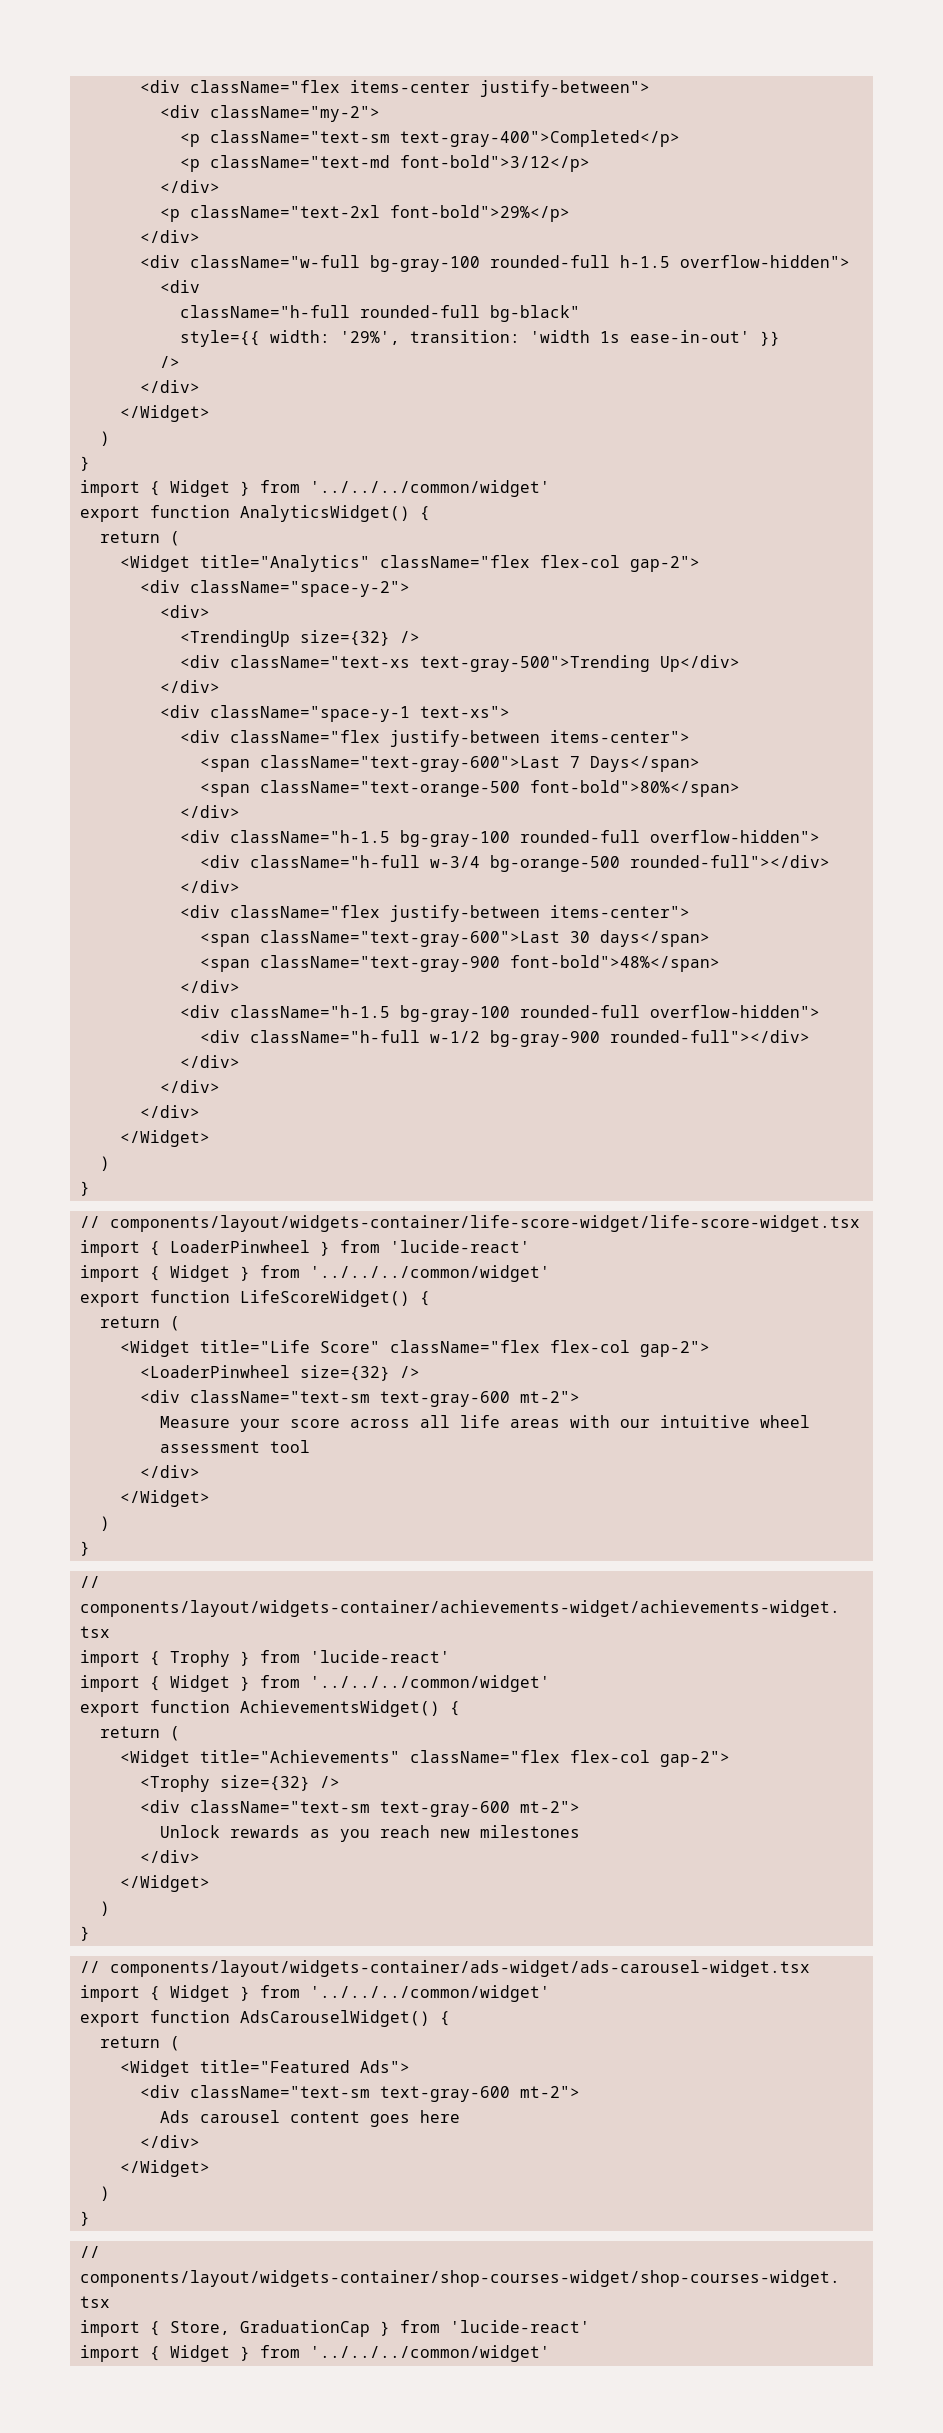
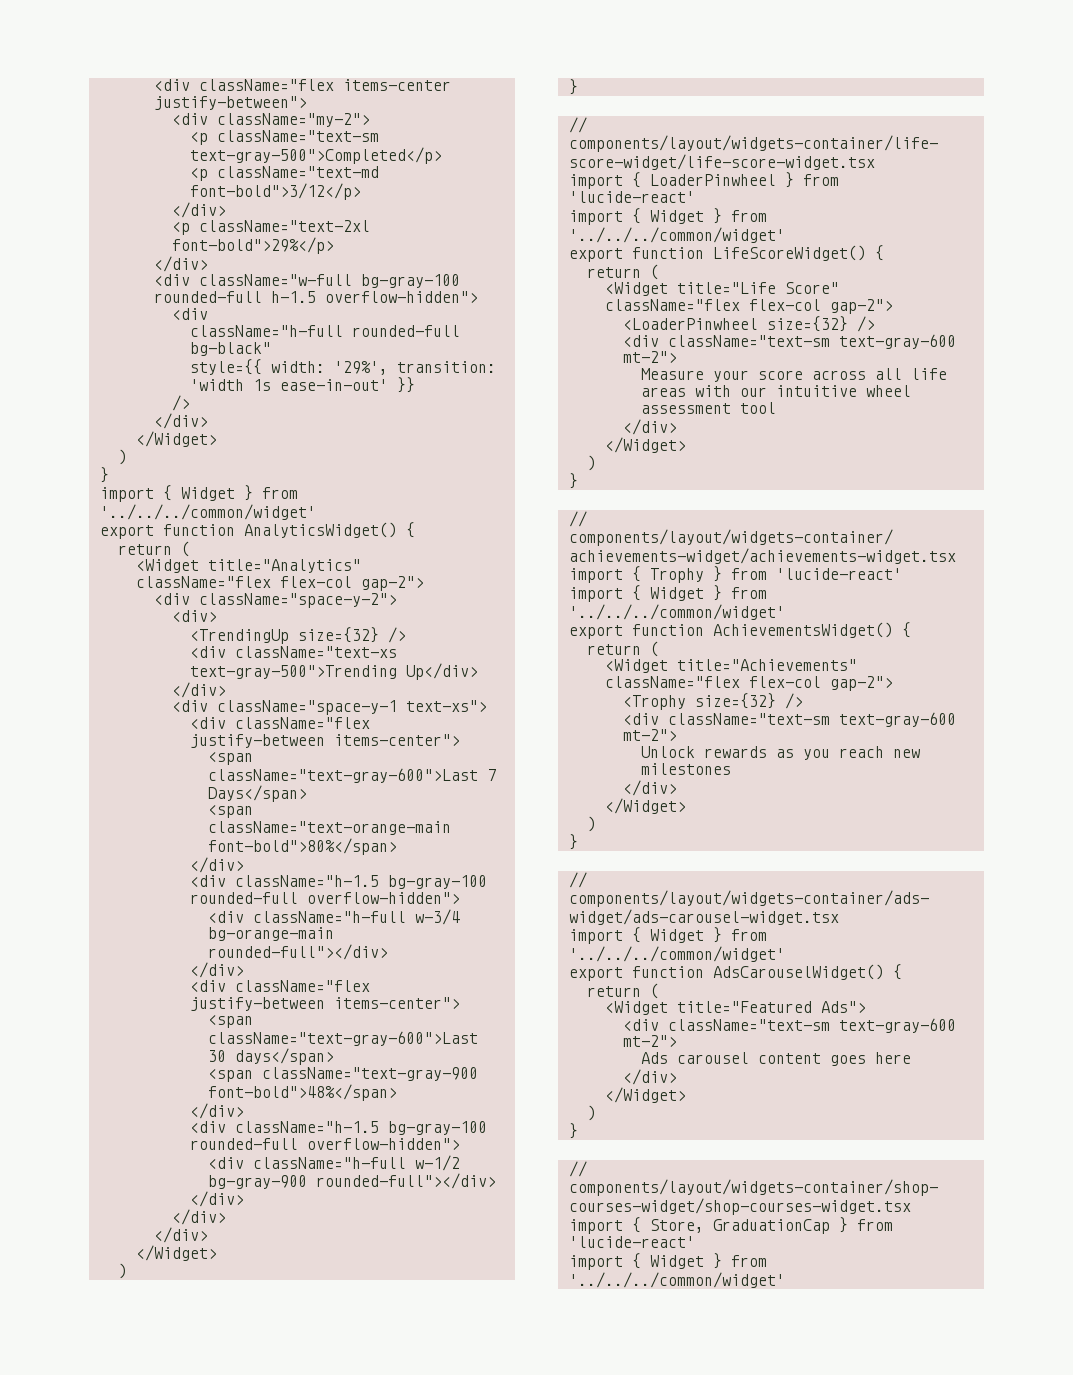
- <p className="text-sm text-gray-400">Completed</p>
+ <p className="text-sm text-gray-500">Completed</p>
- <span className="text-orange-500 font-bold">80%</span>
+ <span className="text-orange-main font-bold">80%</span>
- <div className="h-full w-3/4 bg-orange-500 rounded-full"></div>
+ <div className="h-full w-3/4 bg-orange-main rounded-full"></div>

